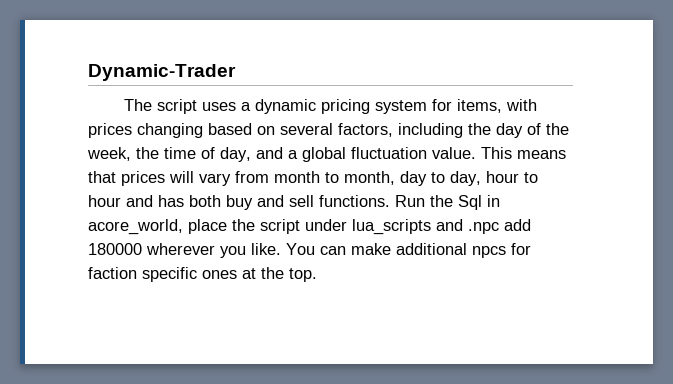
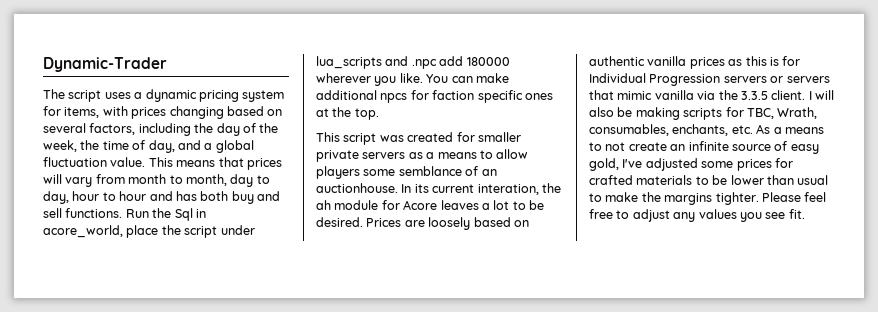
+ This script was created for smaller private servers as a means to allow players some semblance of an auctionhouse. In its current interation, the ah module for Acore leaves a lot to be desired. Prices are loosely based on authentic vanilla prices as this is for Individual Progression servers or servers that mimic vanilla via the 3.3.5 client. I will also be making scripts for TBC, Wrath, consumables, enchants, etc. As a means to not create an infinite source of easy gold, I've adjusted some prices for crafted materials to be lower than usual to make the margins tighter. Please feel free to adjust any values you see fit.

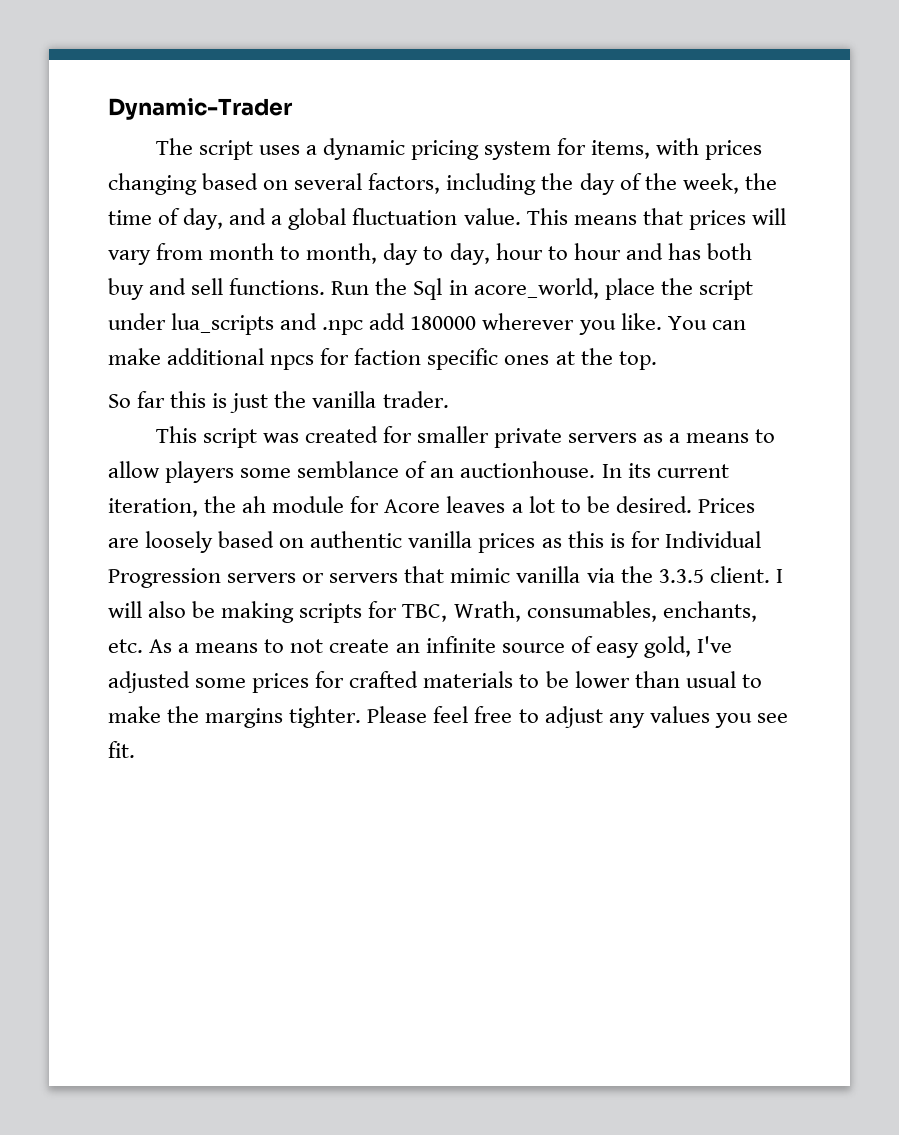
+ So far this is just the vanilla trader.
- In its current interation, the ah module for Acore leaves a lot to be desired.
+ In its current iteration, the ah module for Acore leaves a lot to be desired.

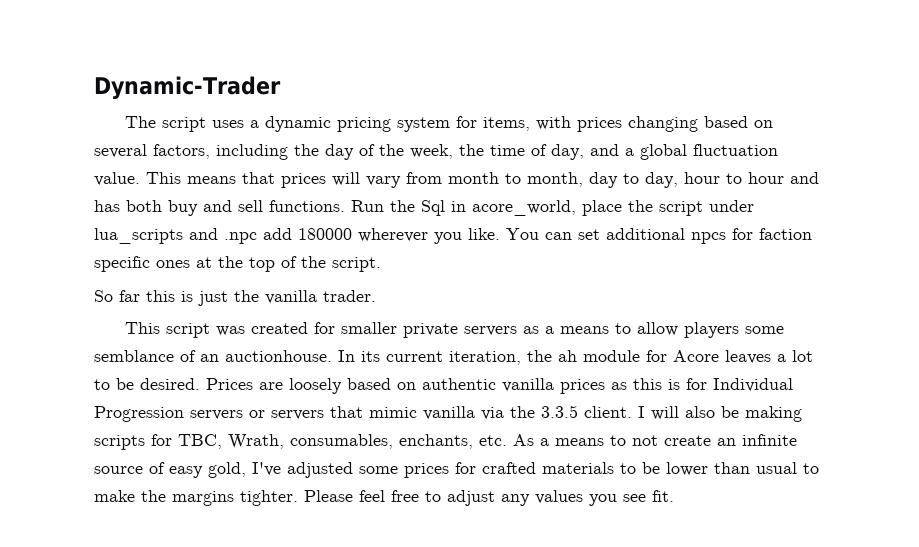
- You can make additional npcs for faction specific ones at the top.
+ You can set additional npcs for faction specific ones at the top of the script.

